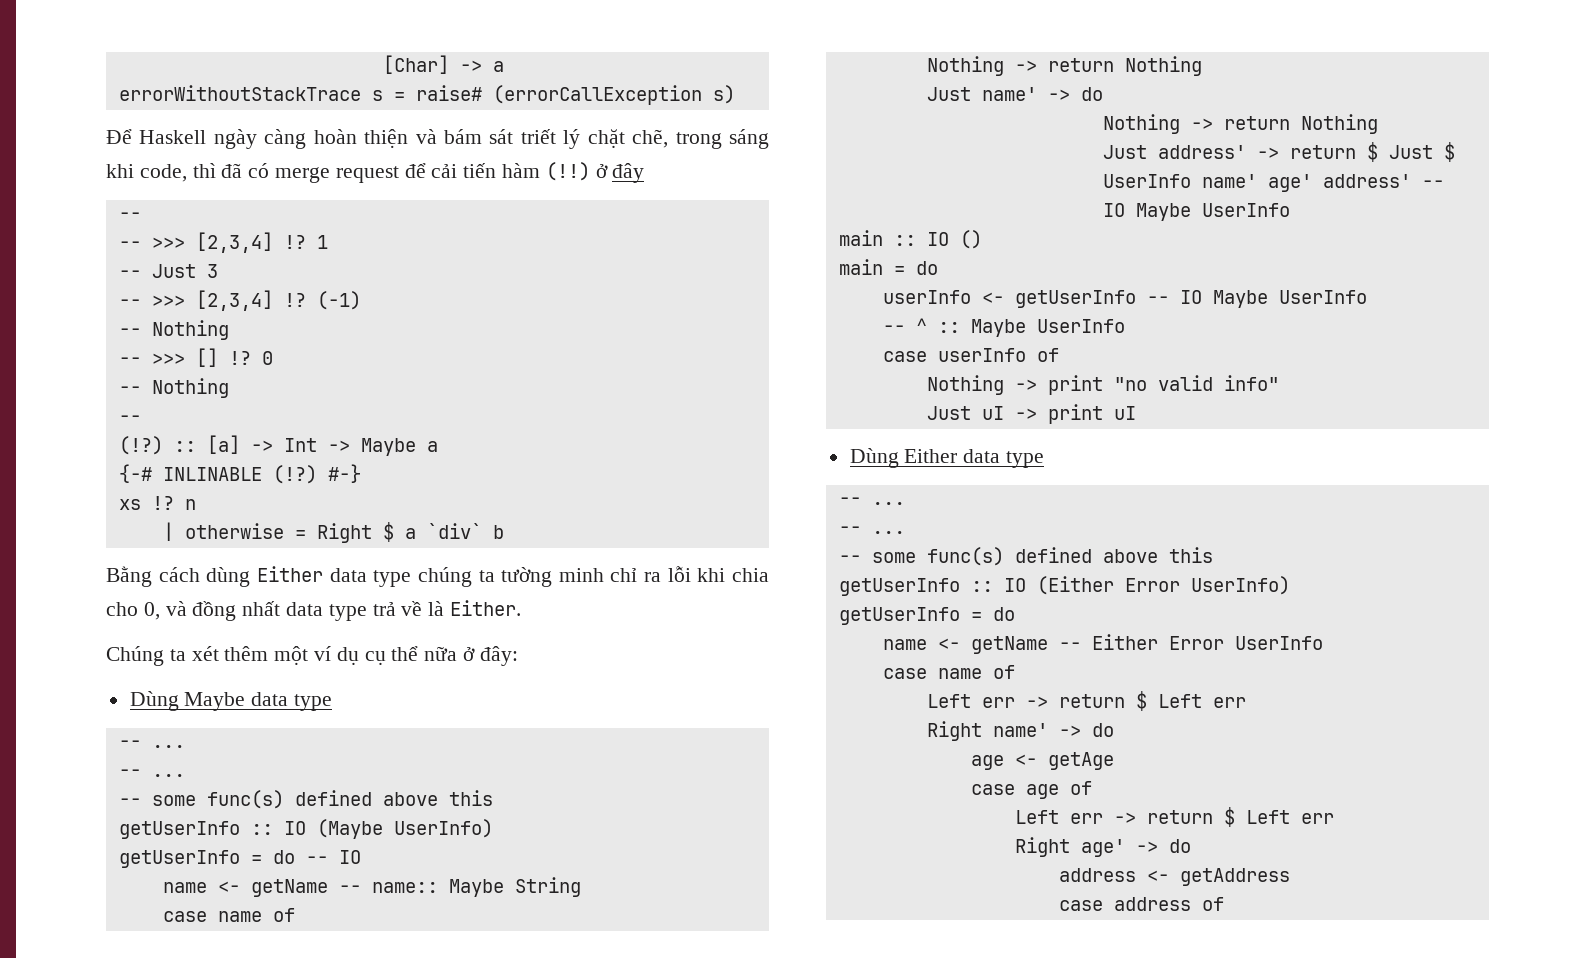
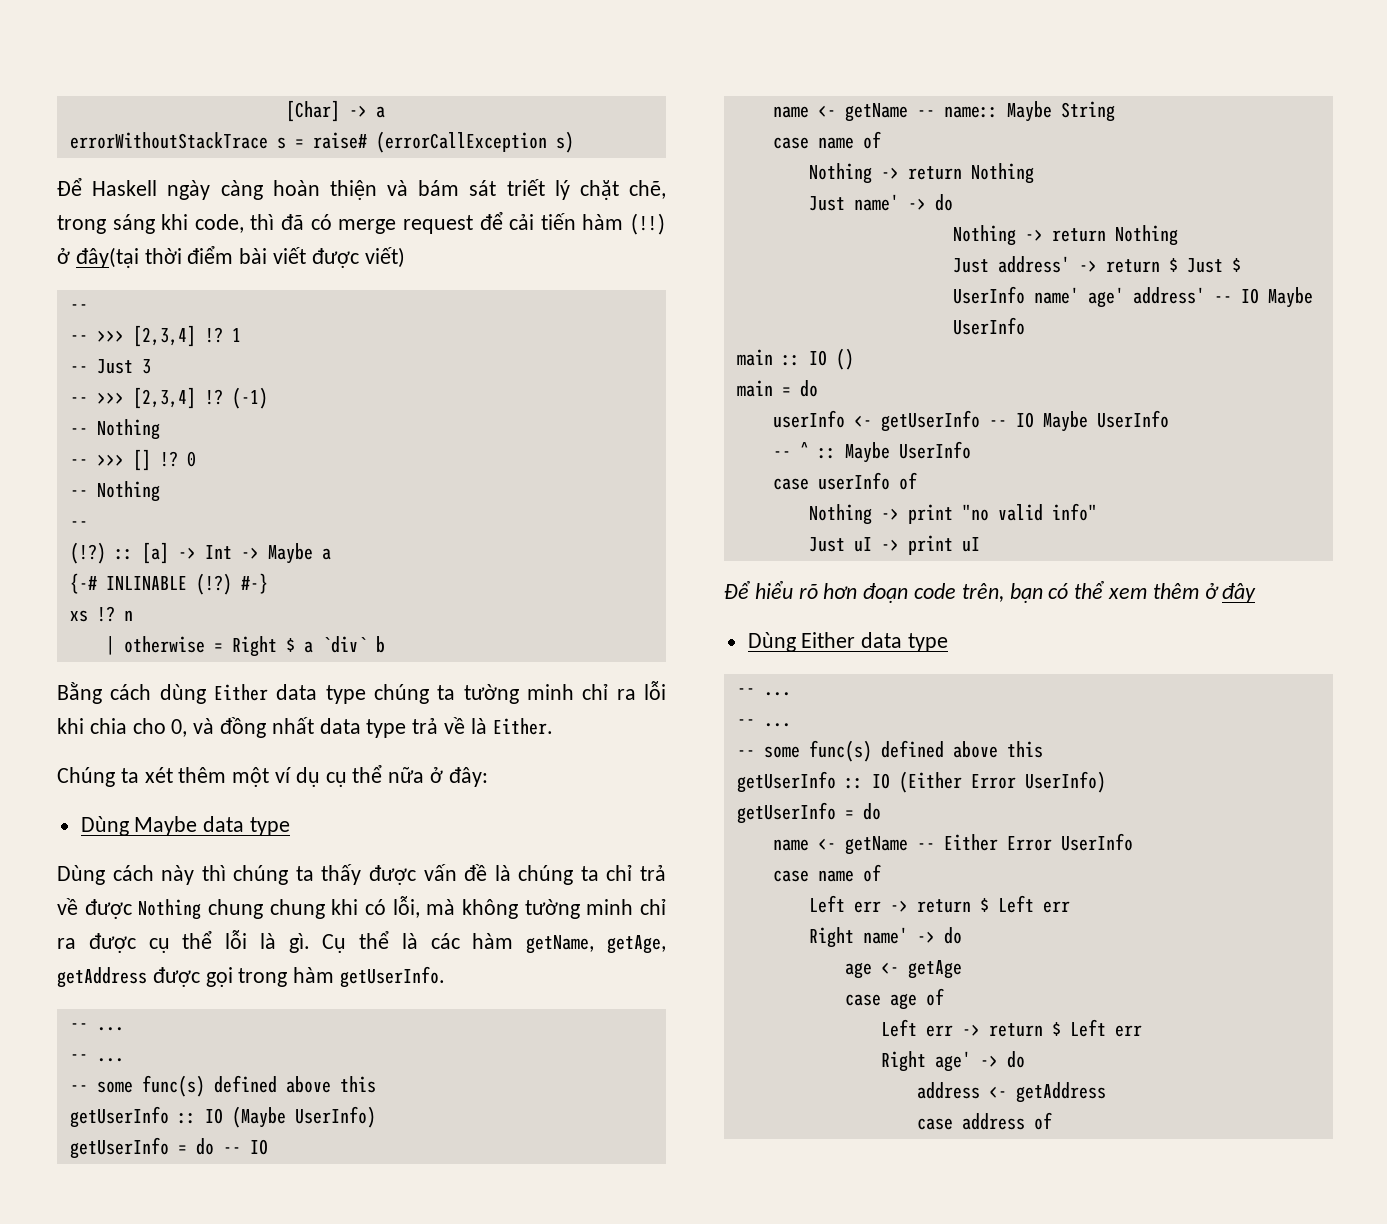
- Để Haskell ngày càng hoàn thiện và bám sát triết lý chặt chẽ, trong sáng khi code, thì đã có merge request để cải tiến hàm (!!) ở đây
+ Để Haskell ngày càng hoàn thiện và bám sát triết lý chặt chẽ, trong sáng khi code, thì đã có merge request để cải tiến hàm (!!) ở đây(tại thời điểm bài viết được viết)
+ Dùng cách này thì chúng ta thấy được vấn đề là chúng ta chỉ trả về được Nothing chung chung khi có lỗi, mà không tường minh chỉ ra được cụ thể lỗi là gì. Cụ thể là các hàm getName, getAge, getAddress được gọi trong hàm getUserInfo.
+ Để hiểu rõ hơn đoạn code trên, bạn có thể xem thêm ở đây

